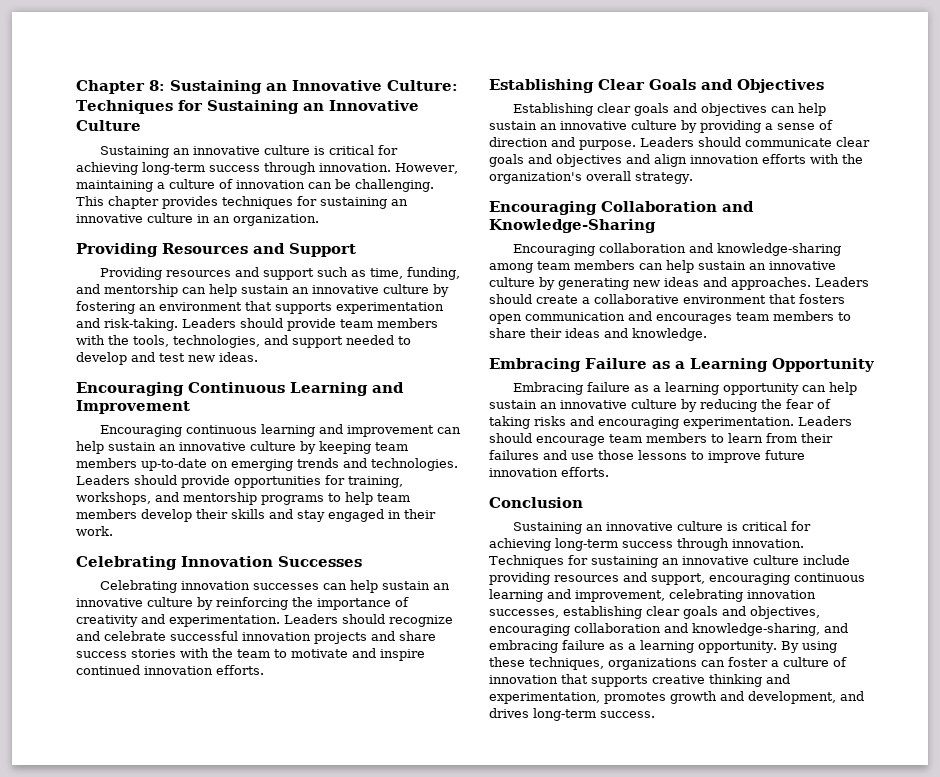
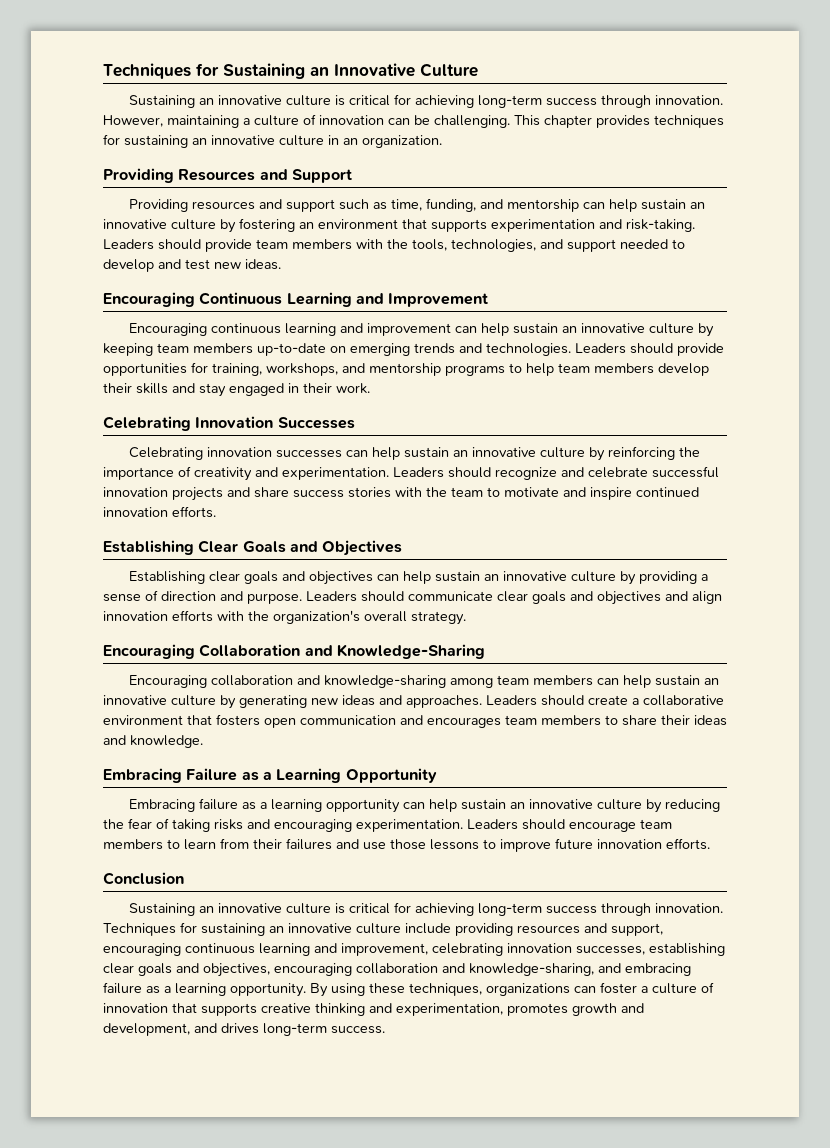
- Chapter 8: Sustaining an Innovative Culture: Techniques for Sustaining an Innovative Culture
+ Techniques for Sustaining an Innovative Culture

